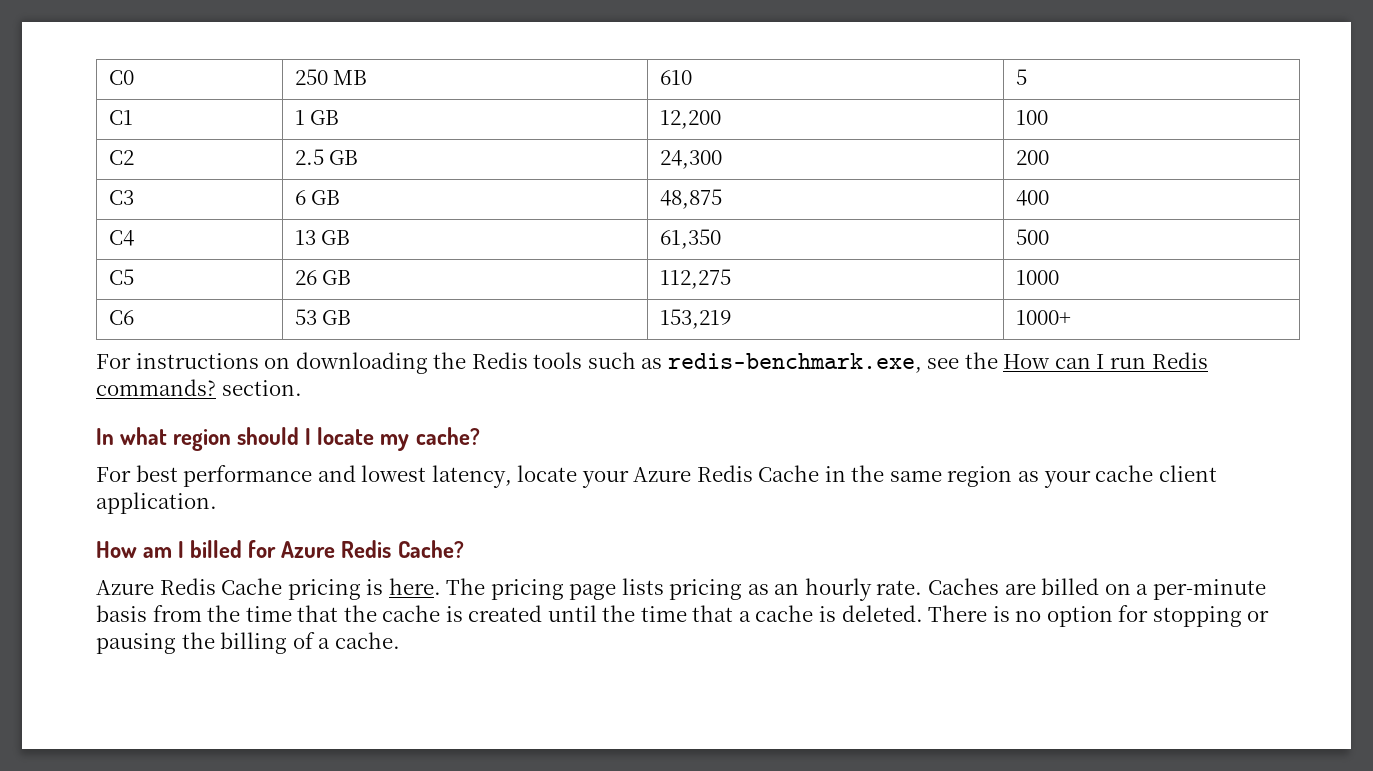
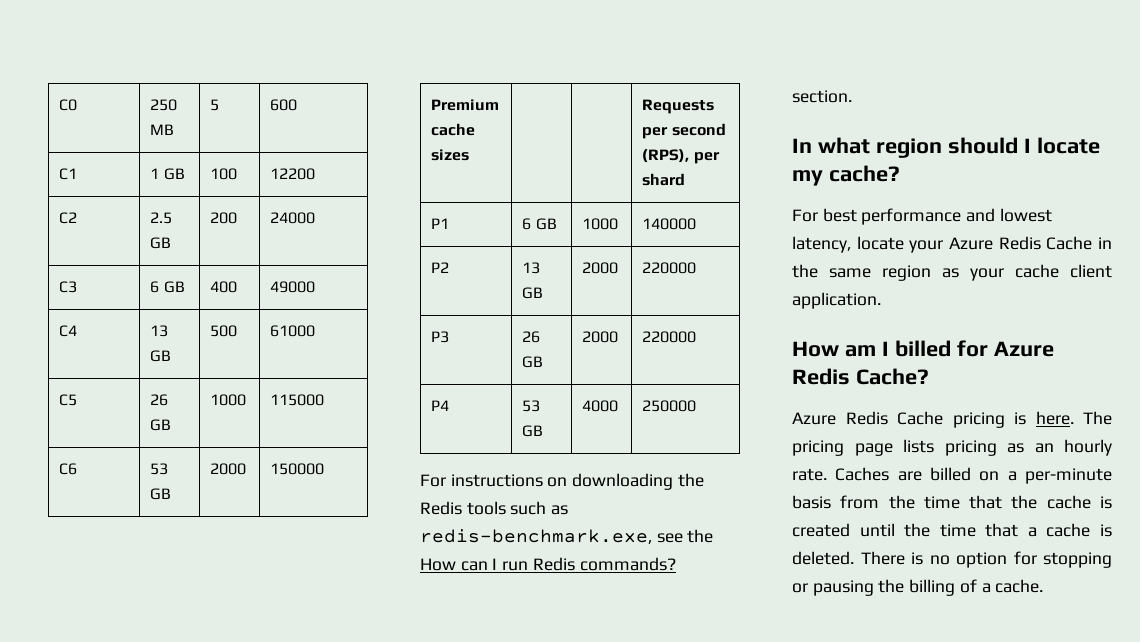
- C0 | 250 MB | 610 | 5
+ C0 | 250 MB | 5 | 600
- C1 | 1 GB | 12,200 | 100
+ C1 | 1 GB | 100 | 12200
- C2 | 2.5 GB | 24,300 | 200
+ C2 | 2.5 GB | 200 | 24000
- C3 | 6 GB | 48,875 | 400
+ C3 | 6 GB | 400 | 49000
- C4 | 13 GB | 61,350 | 500
+ C4 | 13 GB | 500 | 61000
- C5 | 26 GB | 112,275 | 1000
+ C5 | 26 GB | 1000 | 115000
- C6 | 53 GB | 153,219 | 1000+
+ C6 | 53 GB | 2000 | 150000
+ Premium cache sizes | | | Requests per second (RPS), per shard
+ P1 | 6 GB | 1000 | 140000
+ P2 | 13 GB | 2000 | 220000
+ P3 | 26 GB | 2000 | 220000
+ P4 | 53 GB | 4000 | 250000

